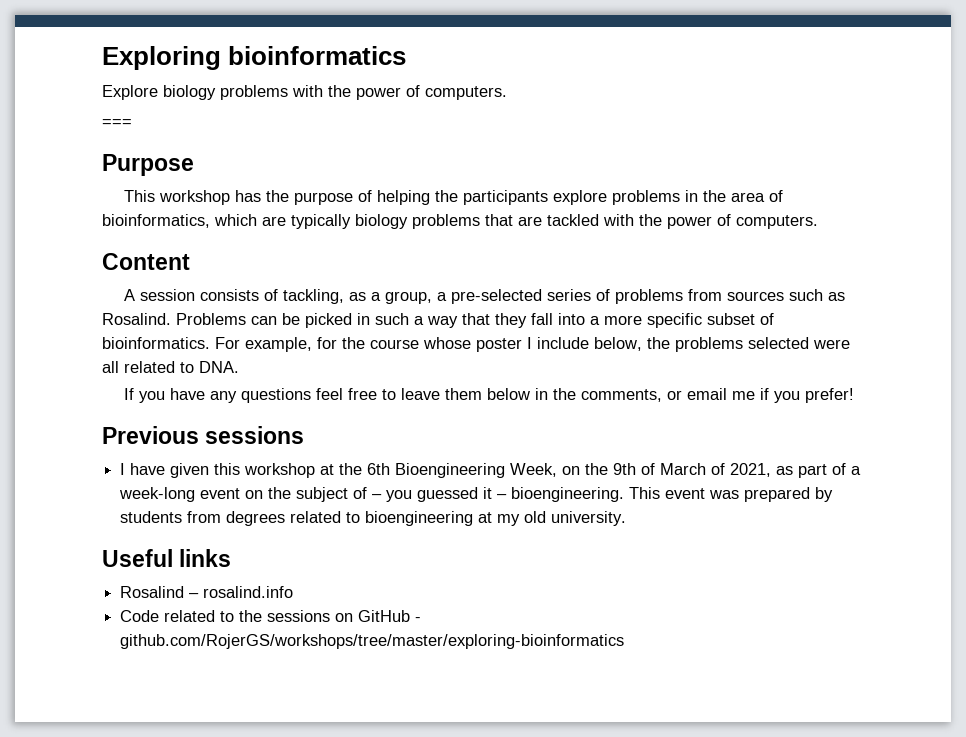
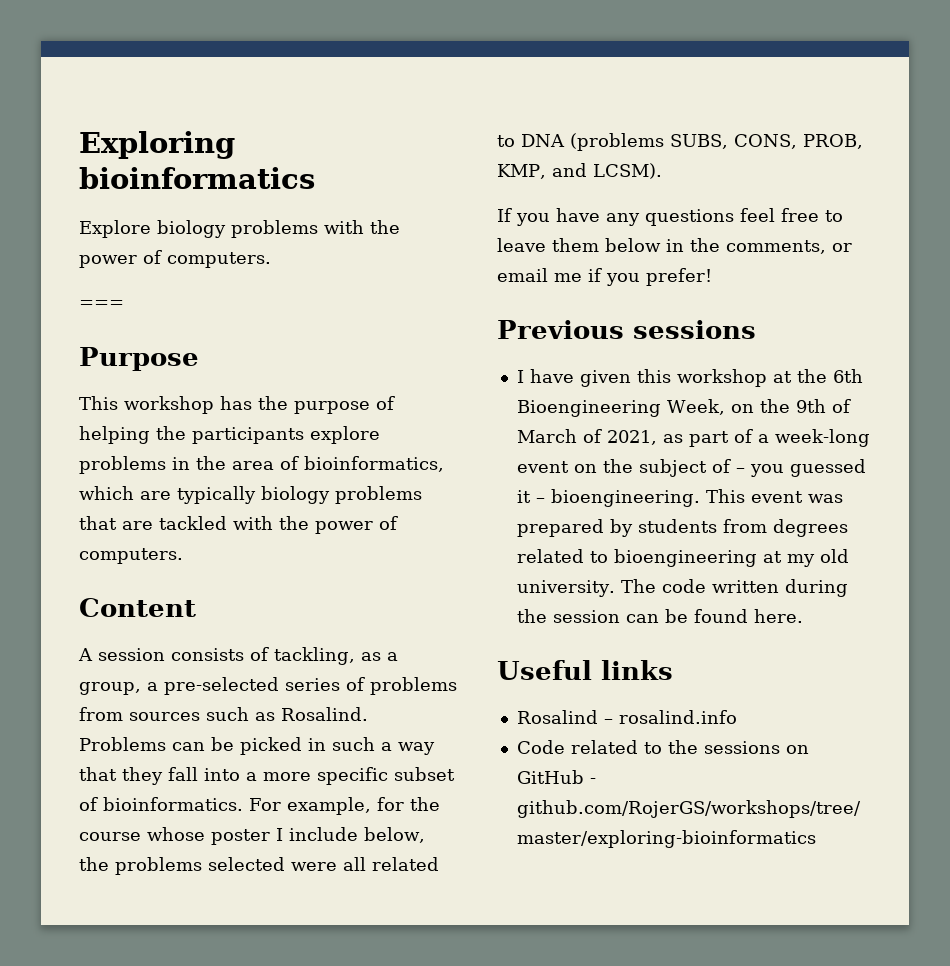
- For example, for the course whose poster I include below, the problems selected were all related to DNA.
+ For example, for the course whose poster I include below, the problems selected were all related to DNA (problems SUBS, CONS, PROB, KMP, and LCSM).
+ The code written during the session can be found here.

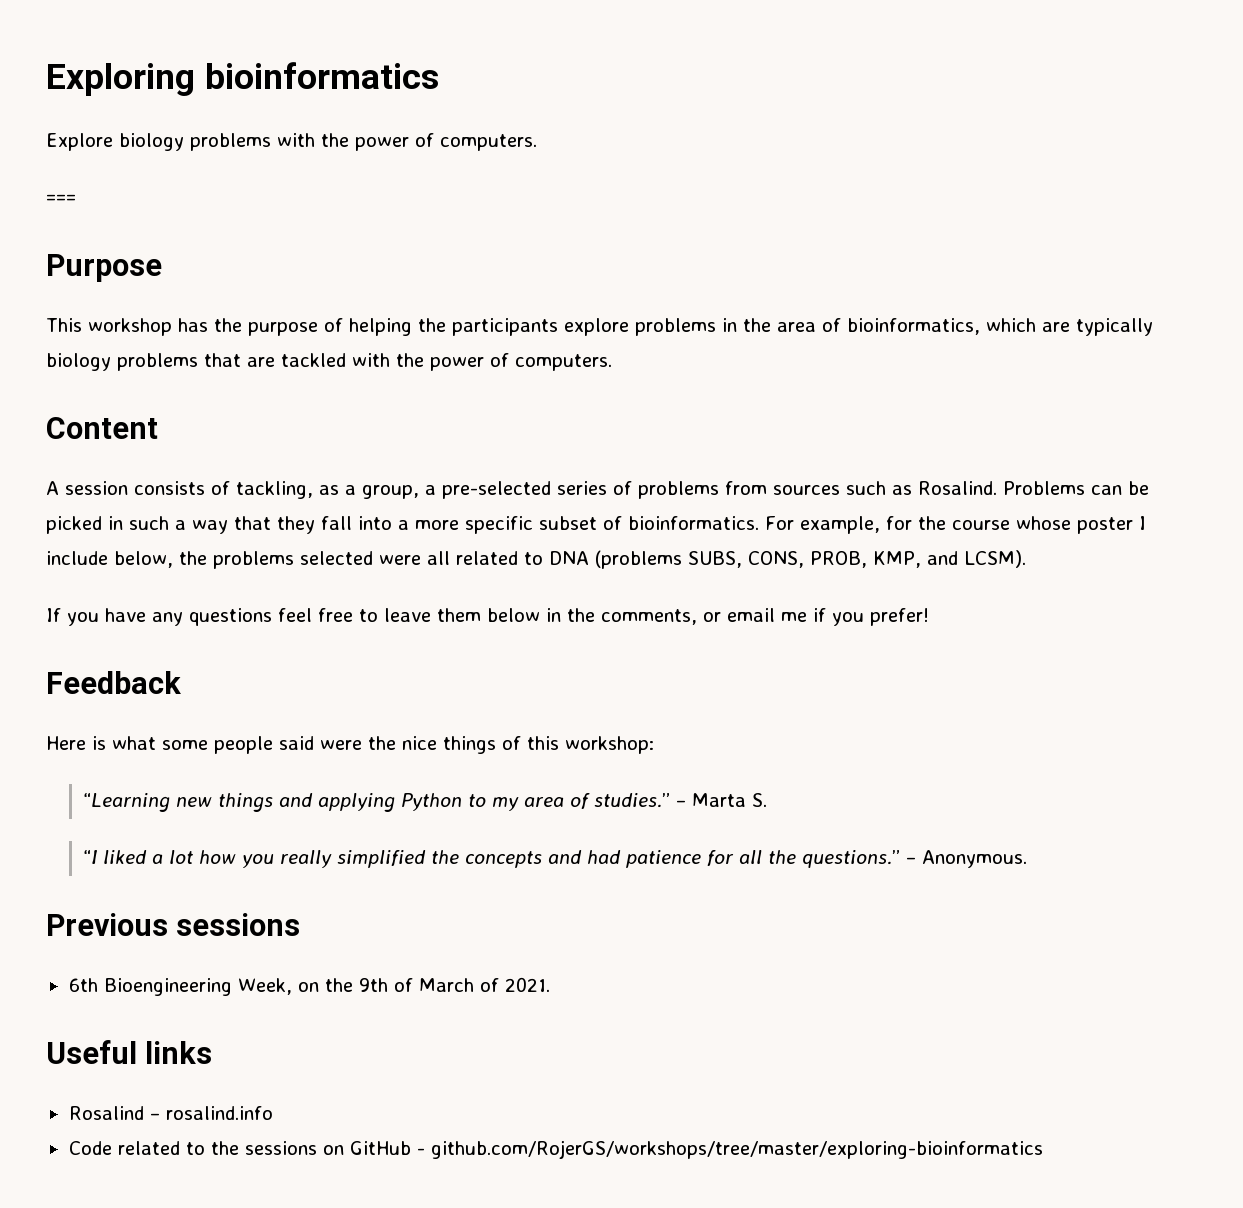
+ Feedback
+ Here is what some people said were the nice things of this workshop:
+ “Learning new things and applying Python to my area of studies.” – Marta S.
+ “I liked a lot how you really simplified the concepts and had patience for all the questions.” – Anonymous.
  Previous sessions
- I have given this workshop at the 6th Bioengineering Week, on the 9th of March of 2021, as part of a week-long event on the subject of – you guessed it – bioengineering. This event was prepared by students from degrees related to bioengineering at my old university. The code written during the session can be found here.
+ 6th Bioengineering Week, on the 9th of March of 2021.

